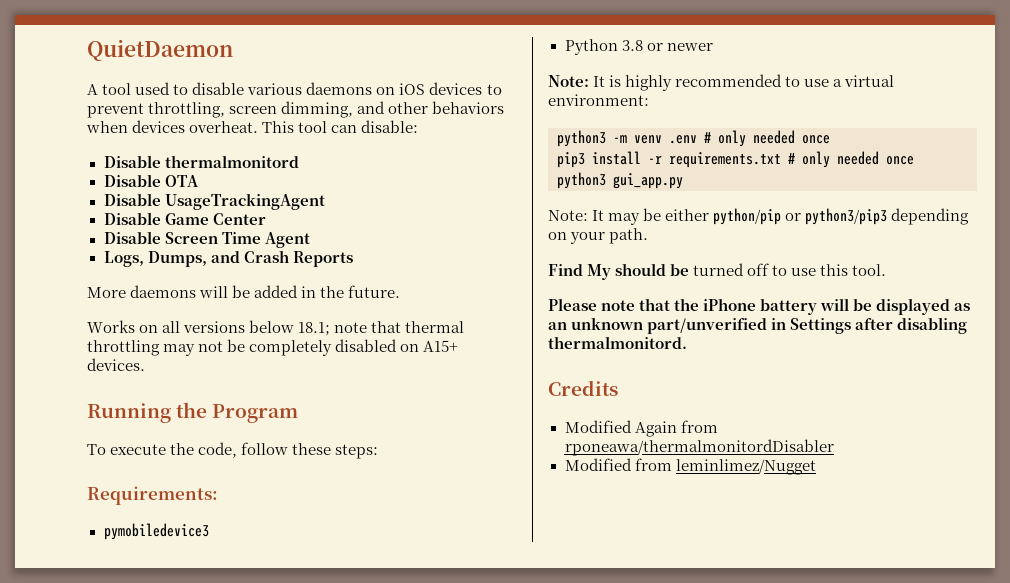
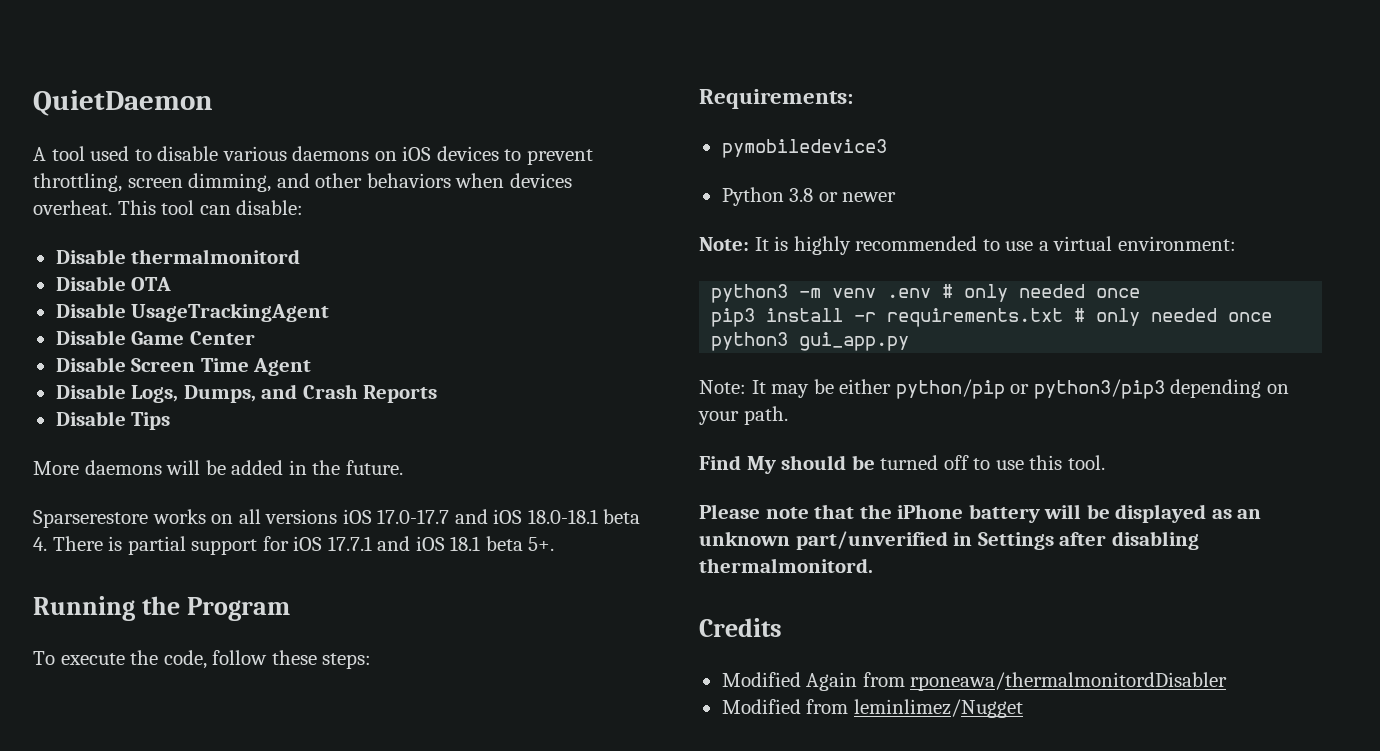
- Logs, Dumps, and Crash Reports
+ Disable Logs, Dumps, and Crash Reports
+ Disable Tips
- Works on all versions below 18.1; note that thermal throttling may not be completely disabled on A15+ devices.
+ Sparserestore works on all versions iOS 17.0-17.7 and iOS 18.0-18.1 beta 4. There is partial support for iOS 17.7.1 and iOS 18.1 beta 5+.

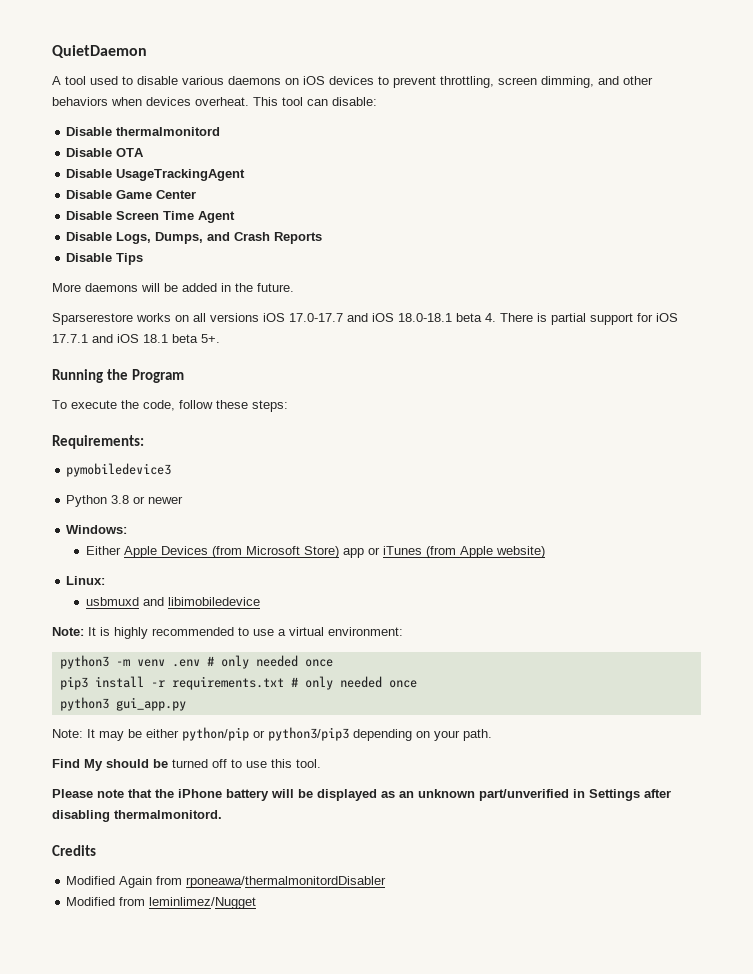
+ Windows:
+ Either Apple Devices (from Microsoft Store) app or iTunes (from Apple website)
+ Linux:
+ usbmuxd and libimobiledevice

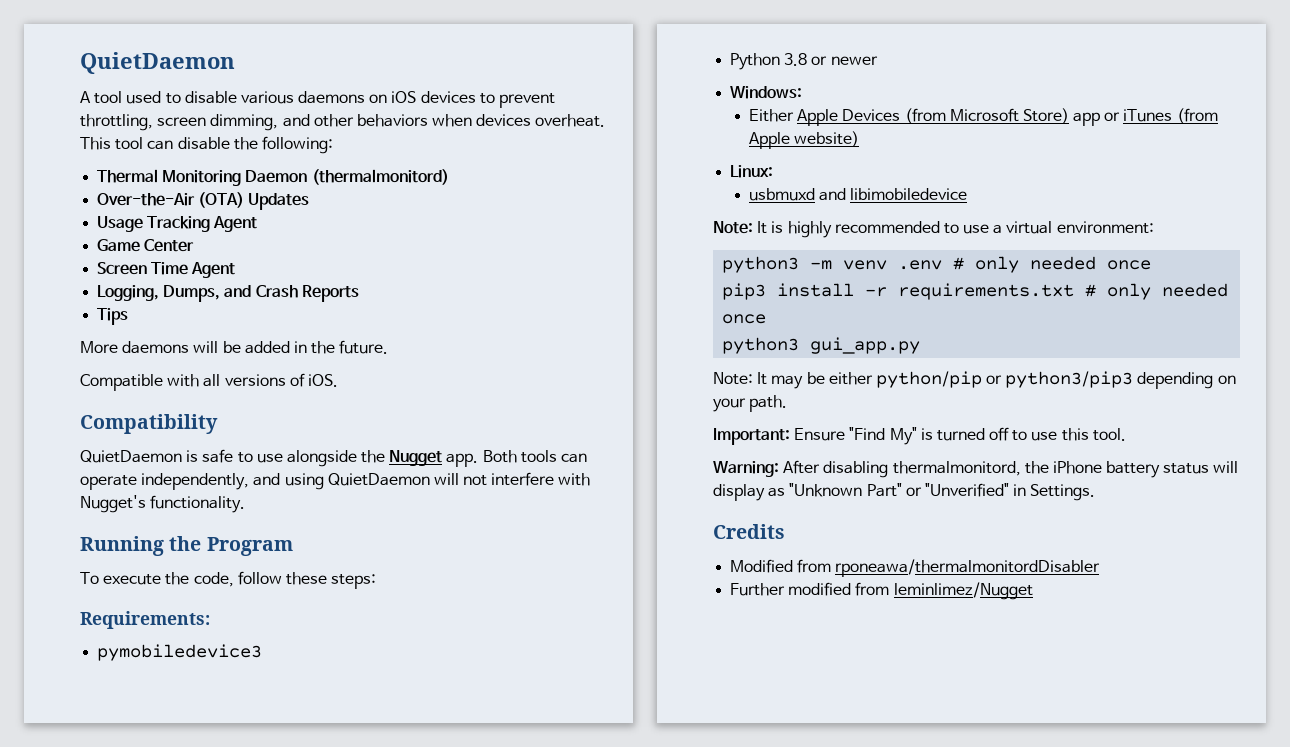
- This tool can disable:
- Disable thermalmonitord
- Disable OTA
- Disable UsageTrackingAgent
- Disable Game Center
+ This tool can disable the following:
+ Thermal Monitoring Daemon (thermalmonitord)
+ Over-the-Air (OTA) Updates
+ Usage Tracking Agent
+ Game Center
- Disable Screen Time Agent
+ Screen Time Agent
- Disable Logs, Dumps, and Crash Reports
+ Logging, Dumps, and Crash Reports
- Disable Tips
+ Tips
- Sparserestore works on all versions iOS 17.0-17.7 and iOS 18.0-18.1 beta 4. There is partial support for iOS 17.7.1 and iOS 18.1 beta 5+.
+ Compatible with all versions of iOS.
+ Compatibility
+ QuietDaemon is safe to use alongside the Nugget app. Both tools can operate independently, and using QuietDaemon will not interfere with Nugget's functionality.
- Find My should be turned off to use this tool.
+ Important: Ensure "Find My" is turned off to use this tool.
- Please note that the iPhone battery will be displayed as an unknown part/unverified in Settings after disabling thermalmonitord.
+ Warning: After disabling thermalmonitord, the iPhone battery status will display as "Unknown Part" or "Unverified" in Settings.
- Modified Again from rponeawa/thermalmonitordDisabler
+ Modified from rponeawa/thermalmonitordDisabler
- Modified from leminlimez/Nugget
+ Further modified from leminlimez/Nugget

